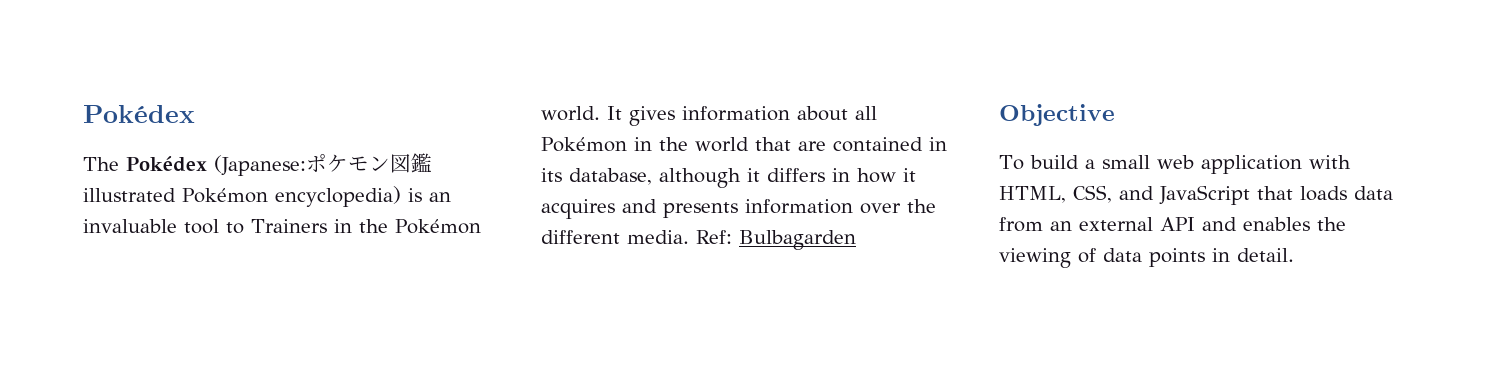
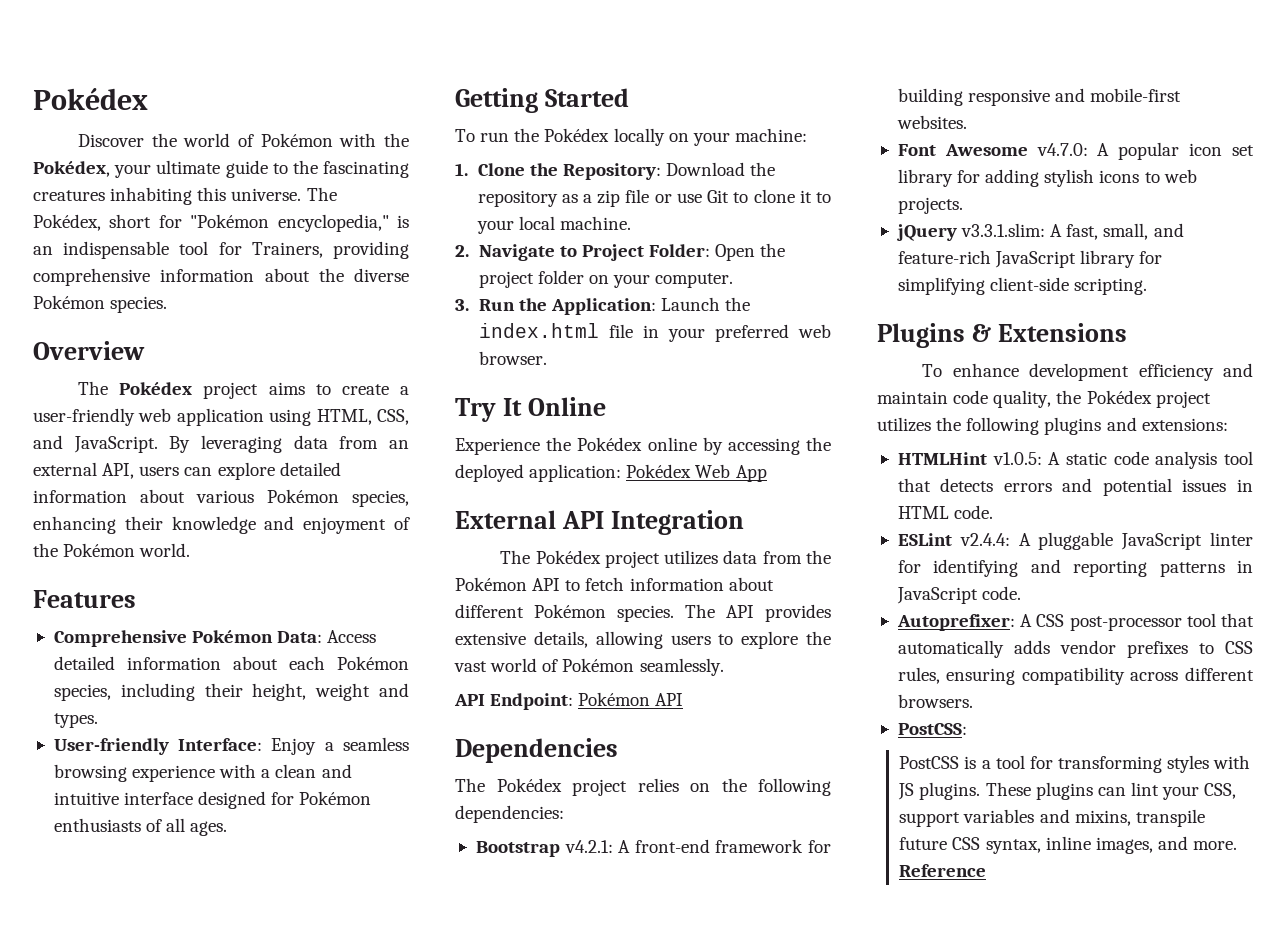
- The Pokédex (Japanese:ポケモン図鑑illustrated Pokémon encyclopedia) is an invaluable tool to Trainers in the Pokémon world. It gives information about all Pokémon in the world that are contained in its database, although it differs in how it acquires and presents information over the different media. Ref: Bulbagarden
- Objective
- To build a small web application with HTML, CSS, and JavaScript that loads data from an external API and enables the viewing of data points in detail.
+ Discover the world of Pokémon with the Pokédex, your ultimate guide to the fascinating creatures inhabiting this universe. The Pokédex, short for "Pokémon encyclopedia," is an indispensable tool for Trainers, providing comprehensive information about the diverse Pokémon species.
+ Overview
+ The Pokédex project aims to create a user-friendly web application using HTML, CSS, and JavaScript. By leveraging data from an external API, users can explore detailed information about various Pokémon species, enhancing their knowledge and enjoyment of the Pokémon world.
+ Features
+ Comprehensive Pokémon Data: Access detailed information about each Pokémon species, including their height, weight and types.
+ User-friendly Interface: Enjoy a seamless browsing experience with a clean and intuitive interface designed for Pokémon enthusiasts of all ages.
+ Getting Started
+ To run the Pokédex locally on your machine:
+ 1. Clone the Repository: Download the repository as a zip file or use Git to clone it to your local machine.
+ 2. Navigate to Project Folder: Open the project folder on your computer.
+ 3. Run the Application: Launch the index.html file in your preferred web browser.
+ Try It Online
+ Experience the Pokédex online by accessing the deployed application: Pokédex Web App
+ External API Integration
+ The Pokédex project utilizes data from the Pokémon API to fetch information about different Pokémon species. The API provides extensive details, allowing users to explore the vast world of Pokémon seamlessly.
+ API Endpoint: Pokémon API
+ Dependencies
+ The Pokédex project relies on the following dependencies:
+ Bootstrap v4.2.1: A front-end framework for building responsive and mobile-first websites.
+ Font Awesome v4.7.0: A popular icon set library for adding stylish icons to web projects.
+ jQuery v3.3.1.slim: A fast, small, and feature-rich JavaScript library for simplifying client-side scripting.
+ Plugins & Extensions
+ To enhance development efficiency and maintain code quality, the Pokédex project utilizes the following plugins and extensions:
+ HTMLHint v1.0.5: A static code analysis tool that detects errors and potential issues in HTML code.
+ ESLint v2.4.4: A pluggable JavaScript linter for identifying and reporting patterns in JavaScript code.
+ Autoprefixer: A CSS post-processor tool that automatically adds vendor prefixes to CSS rules, ensuring compatibility across different browsers.
+ PostCSS:
+ PostCSS is a tool for transforming styles with JS plugins. These plugins can lint your CSS, support variables and mixins, transpile future CSS syntax, inline images, and more. Reference

